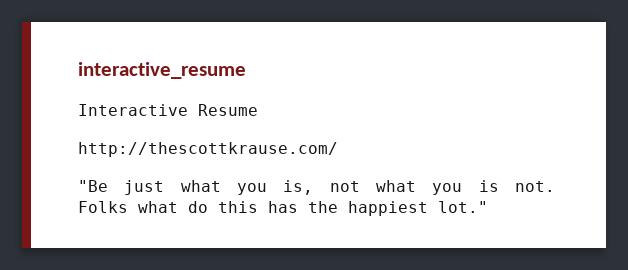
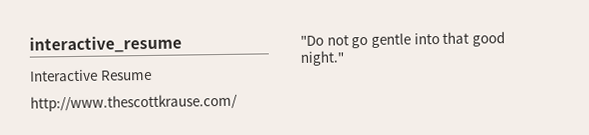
- http://thescottkrause.com/
- "Be just what you is, not what you is not. Folks what do this has the happiest lot."
+ http://www.thescottkrause.com/
+ "Do not go gentle into that good night."

